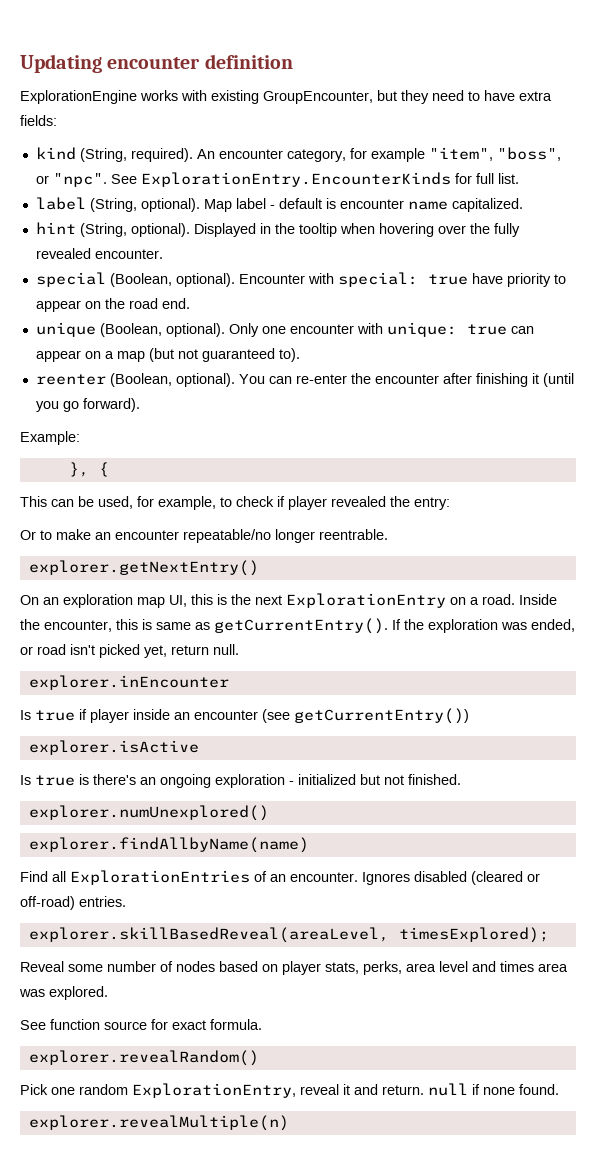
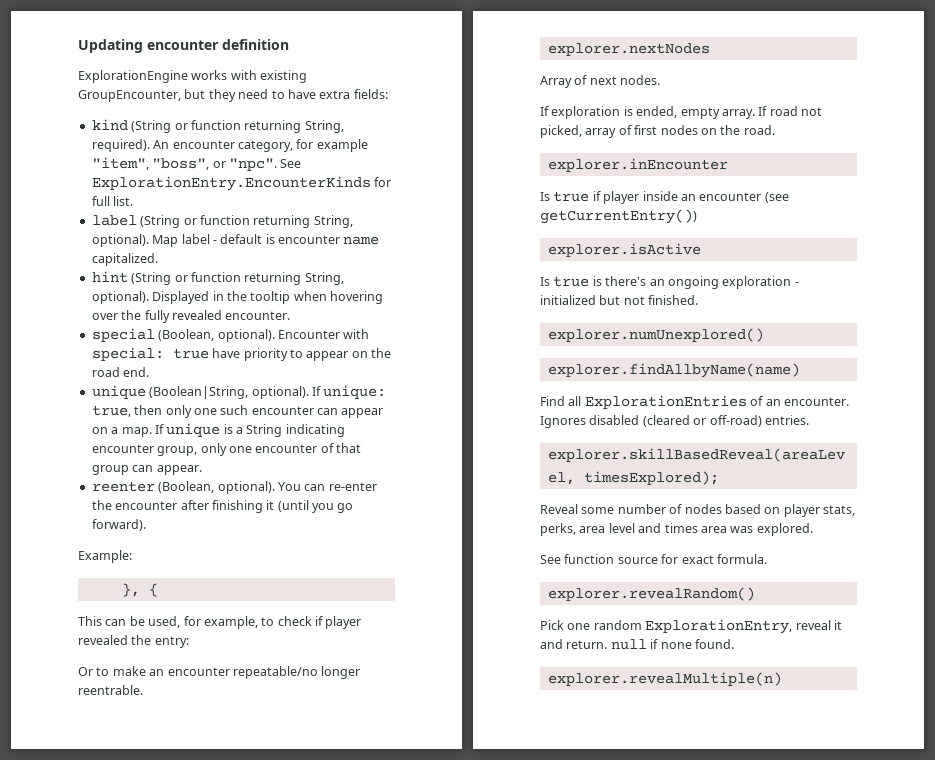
- kind (String, required).
+ kind (String or function returning String, required).
- label (String, optional).
+ label (String or function returning String, optional).
- hint (String, optional).
+ hint (String or function returning String, optional).
- unique (Boolean, optional). Only one encounter with unique: true can appear on a map (but not guaranteed to).
+ unique (Boolean|String, optional). If unique: true, then only one such encounter can appear on a map. If unique is a String indicating encounter group, only one encounter of that group can appear.
- explorer.getNextEntry()
- On an exploration map UI, this is the next ExplorationEntry on a road. Inside the encounter, this is same as getCurrentEntry(). If the exploration was ended, or road isn't picked yet, return null.
+ explorer.nextNodes
+ Array of next nodes.
+ If exploration is ended, empty array. If road not picked, array of first nodes on the road.

